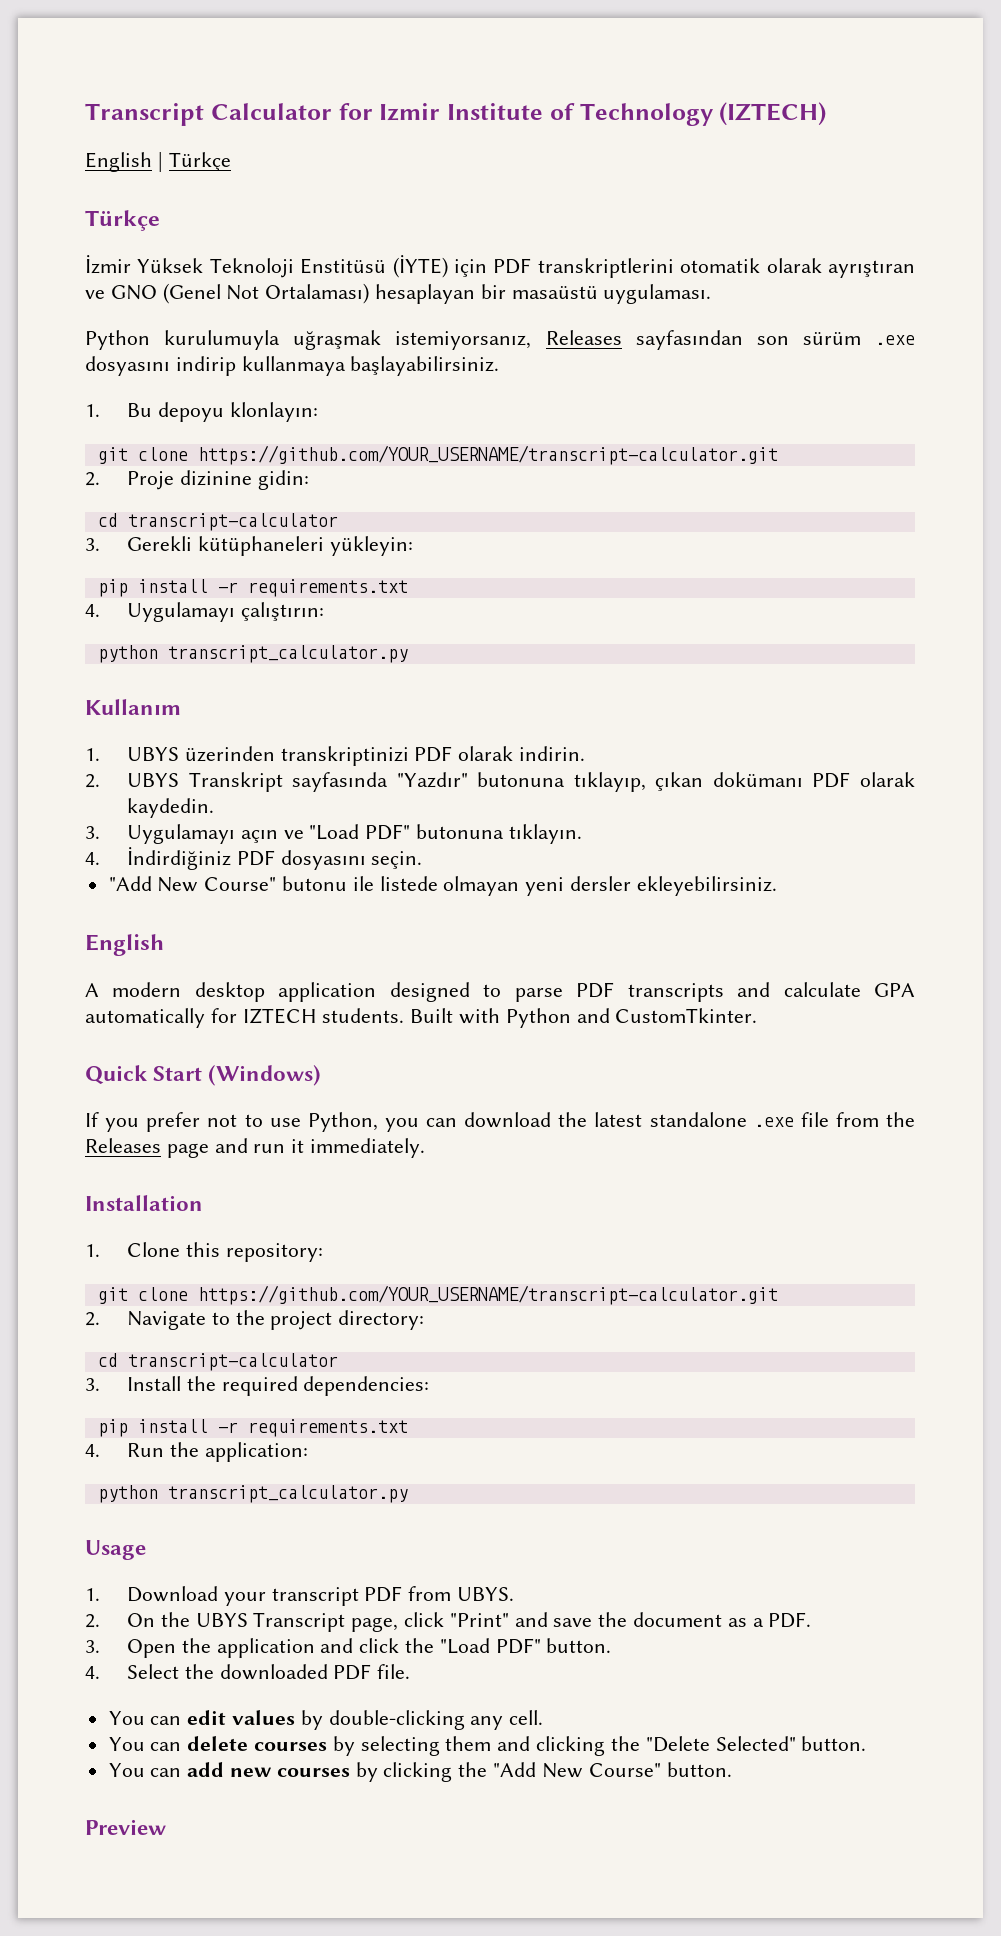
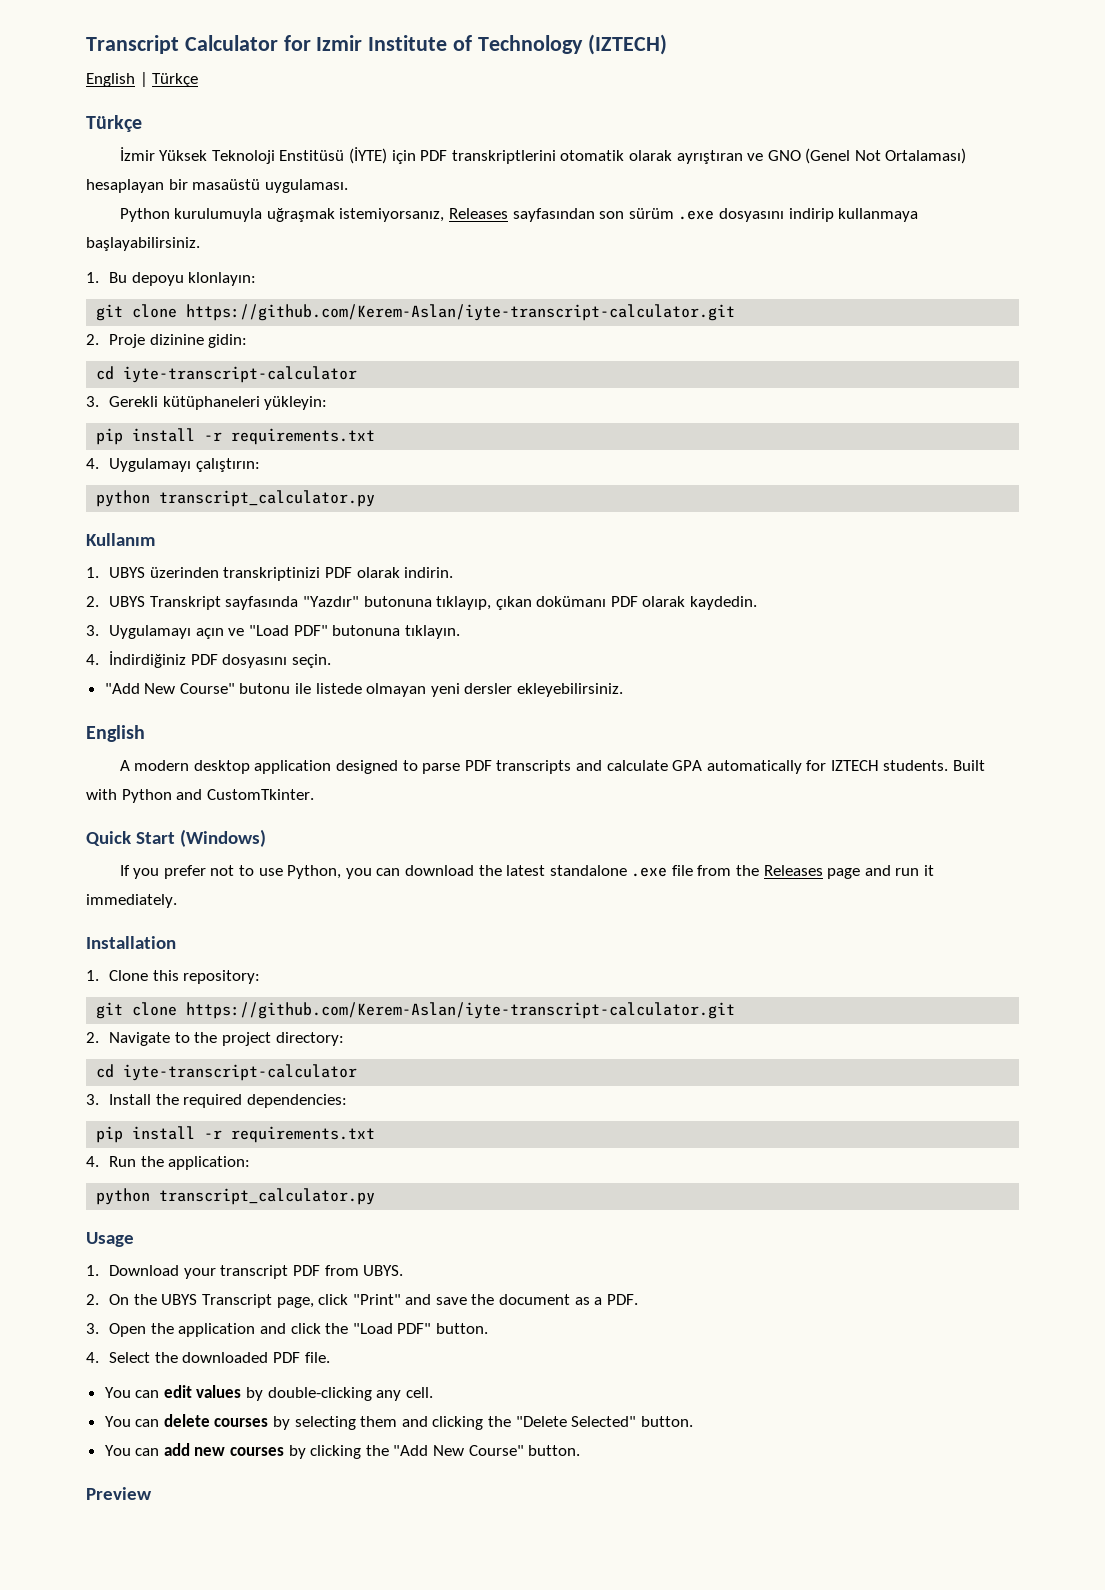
  1. Bu depoyu klonlayın:
- git clone https://github.com/YOUR_USERNAME/transcript-calculator.git
+ git clone https://github.com/Kerem-Aslan/iyte-transcript-calculator.git
  2. Proje dizinine gidin:
- cd transcript-calculator
+ cd iyte-transcript-calculator
  1. Clone this repository:
- git clone https://github.com/YOUR_USERNAME/transcript-calculator.git
+ git clone https://github.com/Kerem-Aslan/iyte-transcript-calculator.git
  2. Navigate to the project directory:
- cd transcript-calculator
+ cd iyte-transcript-calculator

